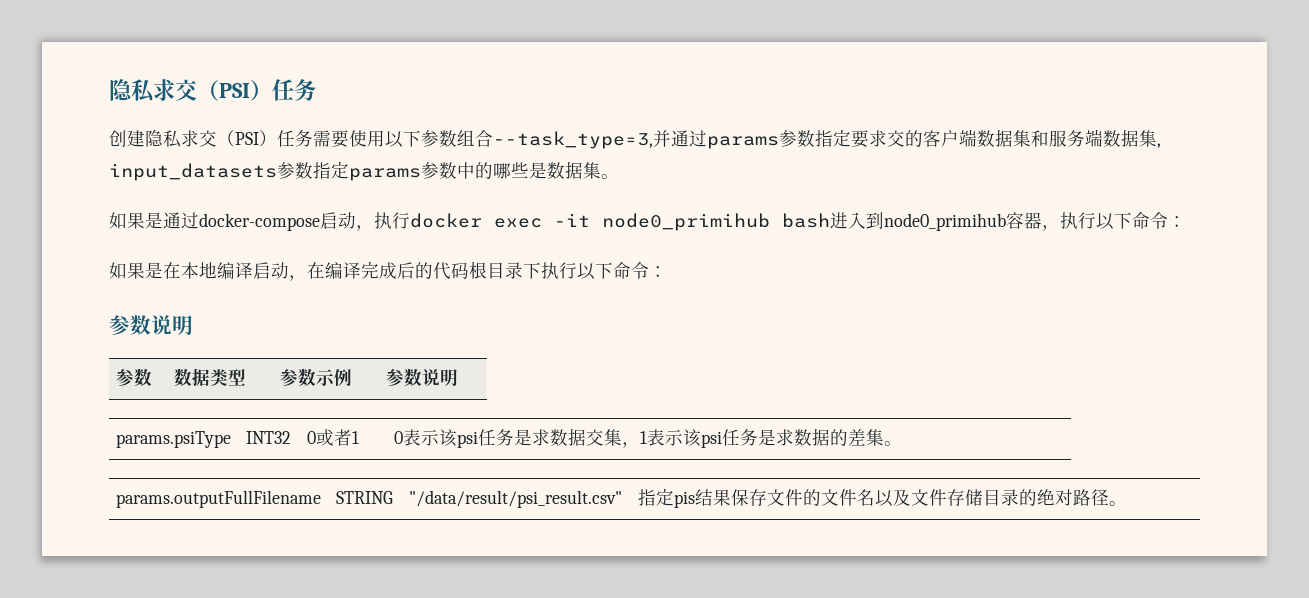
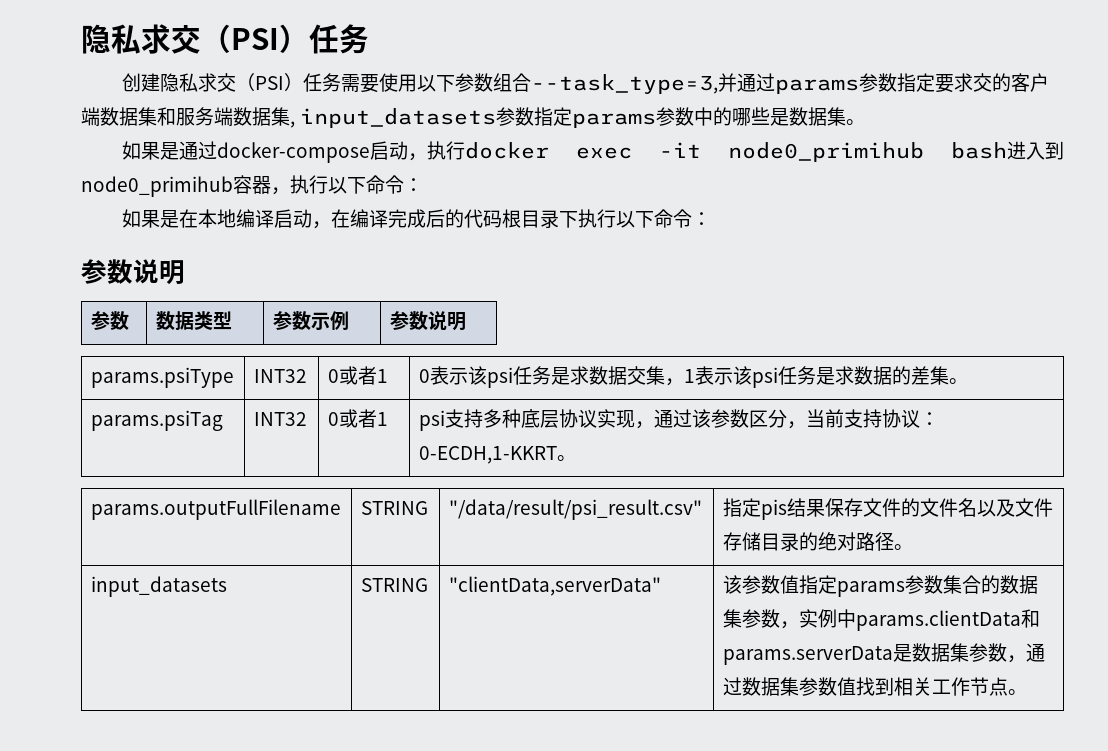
+ params.psiTag | INT32 | 0或者1 | psi支持多种底层协议实现，通过该参数区分，当前支持协议：0-ECDH,1-KKRT。
+ input_datasets | STRING | "clientData,serverData" | 该参数值指定params参数集合的数据集参数，实例中params.clientData和params.serverData是数据集参数，通过数据集参数值找到相关工作节点。

